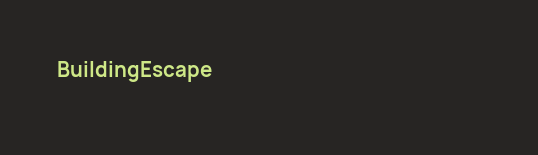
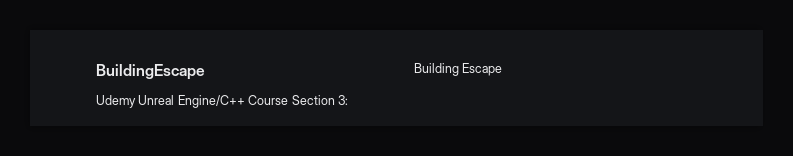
+ Udemy Unreal Engine/C++ Course Section 3: Building Escape

